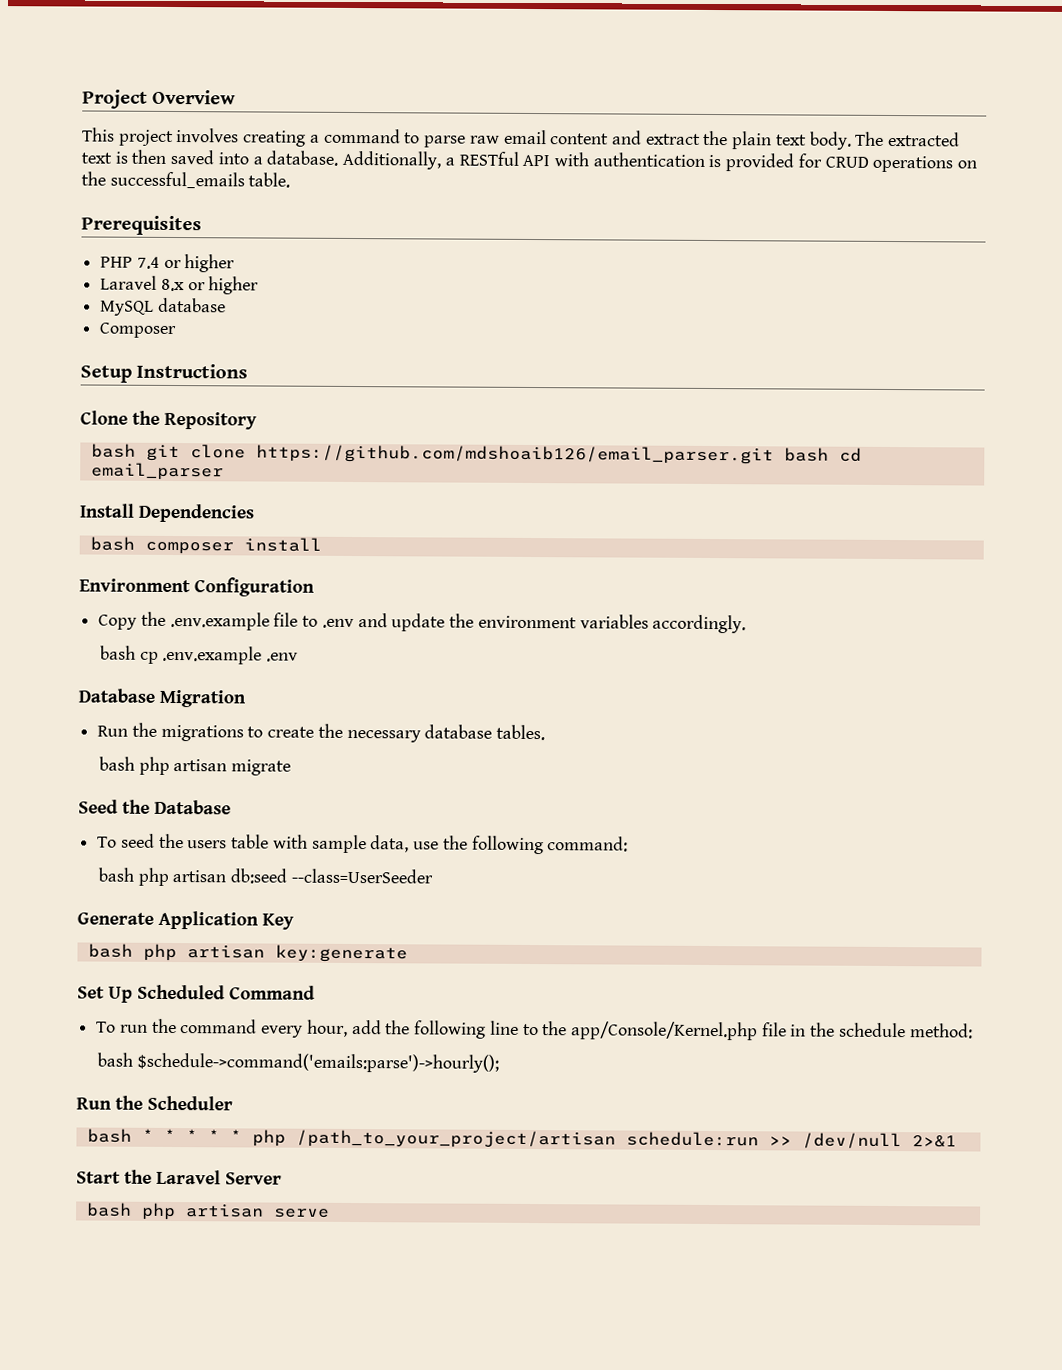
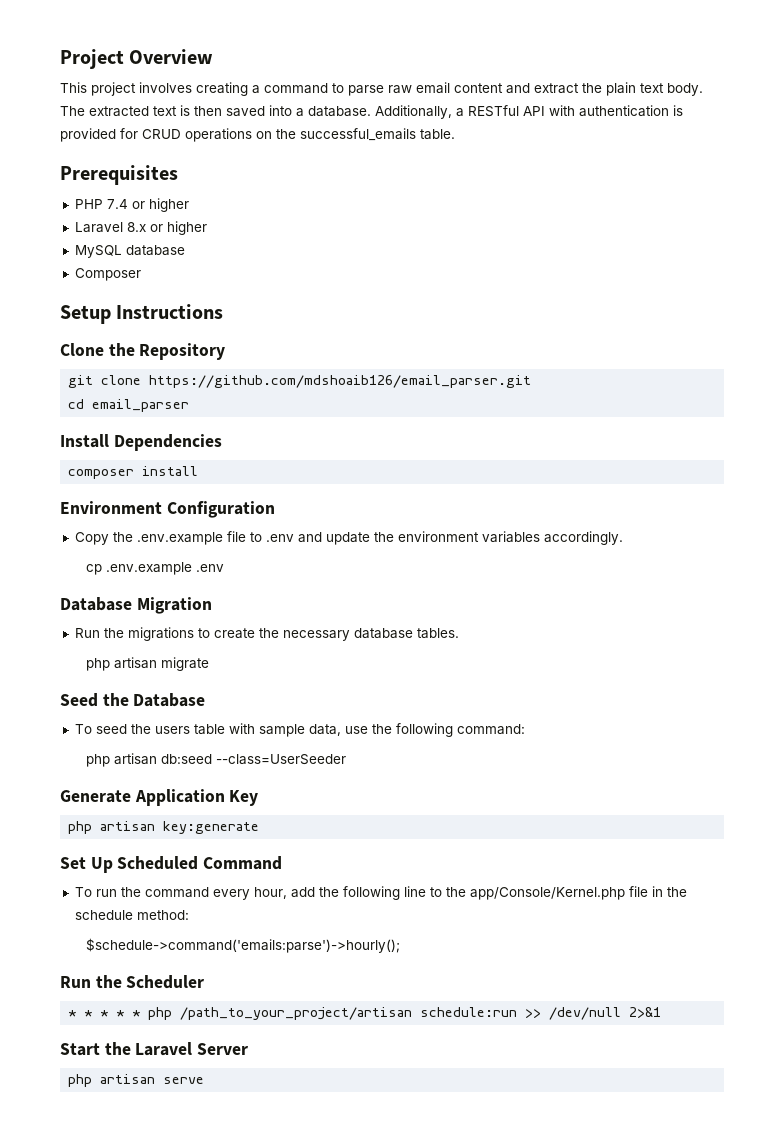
- bash git clone https://github.com/mdshoaib126/email_parser.git bash cd email_parser
+ git clone https://github.com/mdshoaib126/email_parser.git
+ cd email_parser
- bash composer install
+ composer install
- bash cp .env.example .env
+ cp .env.example .env
- bash php artisan migrate
+ php artisan migrate
- bash php artisan db:seed --class=UserSeeder
+ php artisan db:seed --class=UserSeeder
- bash php artisan key:generate
+ php artisan key:generate
- bash $schedule->command('emails:parse')->hourly();
+ $schedule->command('emails:parse')->hourly();
- bash * * * * * php /path_to_your_project/artisan schedule:run >> /dev/null 2>&1
+ * * * * * php /path_to_your_project/artisan schedule:run >> /dev/null 2>&1
- bash php artisan serve
+ php artisan serve

